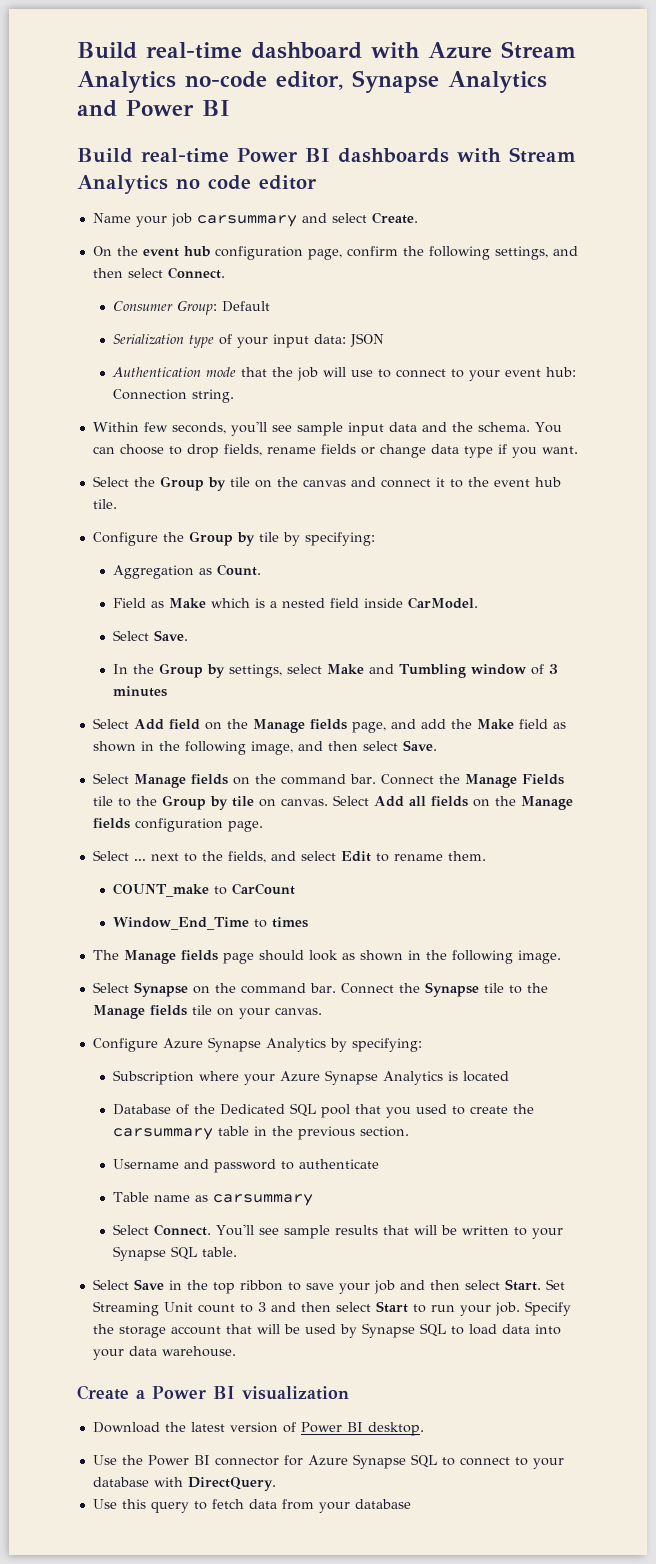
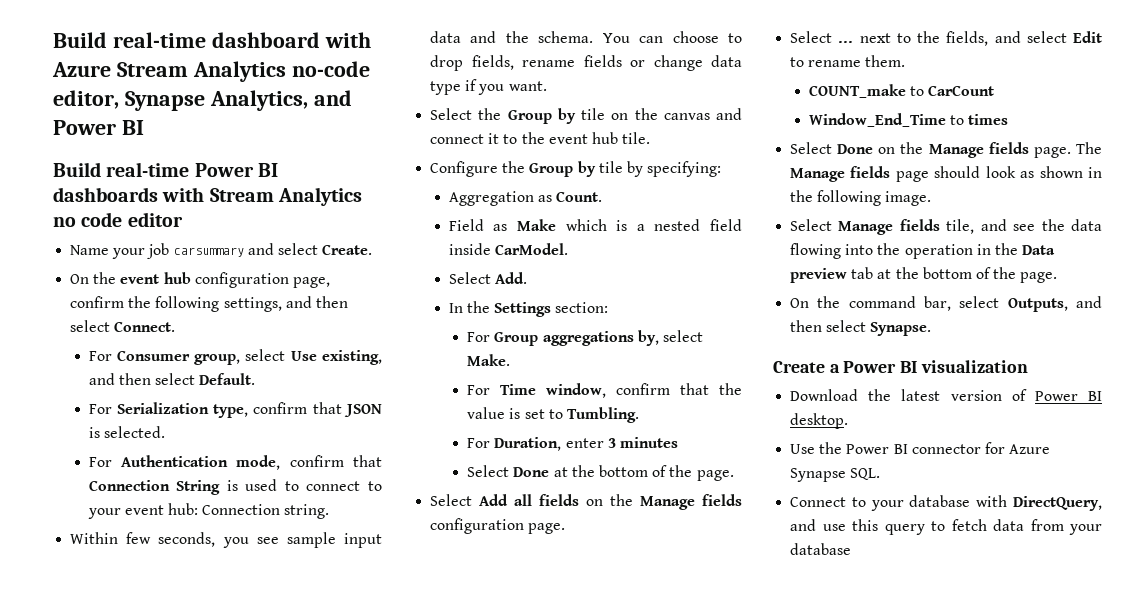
- Build real-time dashboard with Azure Stream Analytics no-code editor, Synapse Analytics and Power BI
+ Build real-time dashboard with Azure Stream Analytics no-code editor, Synapse Analytics, and Power BI
- Consumer Group: Default
- Serialization type of your input data: JSON
- Authentication mode that the job will use to connect to your event hub: Connection string.
+ For Consumer group, select Use existing, and then select Default.
+ For Serialization type, confirm that JSON is selected.
+ For Authentication mode, confirm that Connection String is used to connect to your event hub: Connection string.
- Within few seconds, you'll see sample input data and the schema.
+ Within few seconds, you see sample input data and the schema.
- Select Save.
+ Select Add.
- In the Group by settings, select Make and Tumbling window of 3 minutes
- Select Add field on the Manage fields page, and add the Make field as shown in the following image, and then select Save.
- Select Manage fields on the command bar. Connect the Manage Fields tile to the Group by tile on canvas. Select Add all fields on the Manage fields configuration page.
+ In the Settings section:
+ For Group aggregations by, select Make.
+ For Time window, confirm that the value is set to Tumbling.
+ For Duration, enter 3 minutes
+ Select Done at the bottom of the page.
+ Select Add all fields on the Manage fields configuration page.
+ Select Done on the Manage fields page.
- Select Synapse on the command bar. Connect the Synapse tile to the Manage fields tile on your canvas.
- Configure Azure Synapse Analytics by specifying:
- Subscription where your Azure Synapse Analytics is located
- Database of the Dedicated SQL pool that you used to create the carsummary table in the previous section.
- Username and password to authenticate
- Table name as carsummary
- Select Connect. You'll see sample results that will be written to your Synapse SQL table.
- Select Save in the top ribbon to save your job and then select Start. Set Streaming Unit count to 3 and then select Start to run your job. Specify the storage account that will be used by Synapse SQL to load data into your data warehouse.
+ Select Manage fields tile, and see the data flowing into the operation in the Data preview tab at the bottom of the page.
+ On the command bar, select Outputs, and then select Synapse.
- Use the Power BI connector for Azure Synapse SQL to connect to your database with DirectQuery.
- Use this query to fetch data from your database
+ Use the Power BI connector for Azure Synapse SQL.
+ Connect to your database with DirectQuery, and use this query to fetch data from your database

